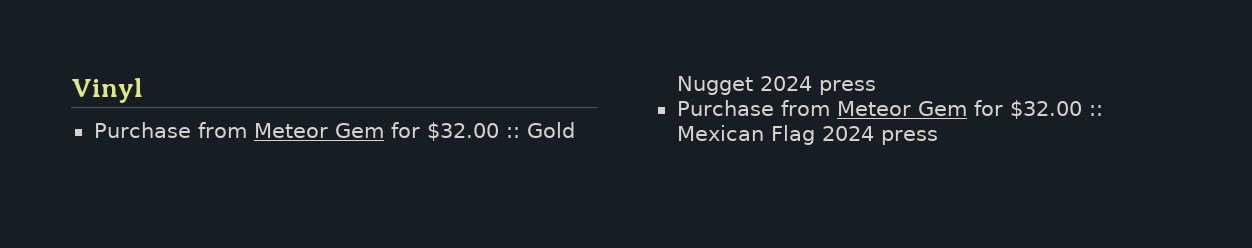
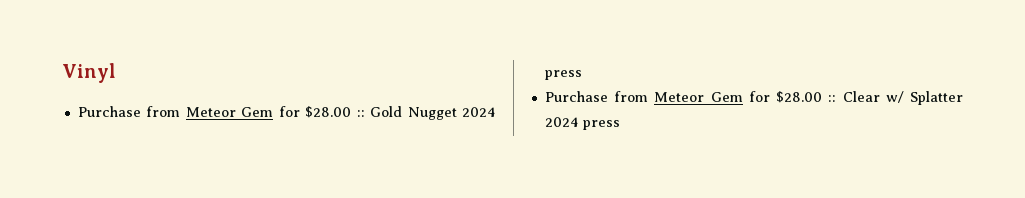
- Purchase from Meteor Gem for $32.00 :: Gold Nugget 2024 press
+ Purchase from Meteor Gem for $28.00 :: Gold Nugget 2024 press
- Purchase from Meteor Gem for $32.00 :: Mexican Flag 2024 press
+ Purchase from Meteor Gem for $28.00 :: Clear w/ Splatter 2024 press

